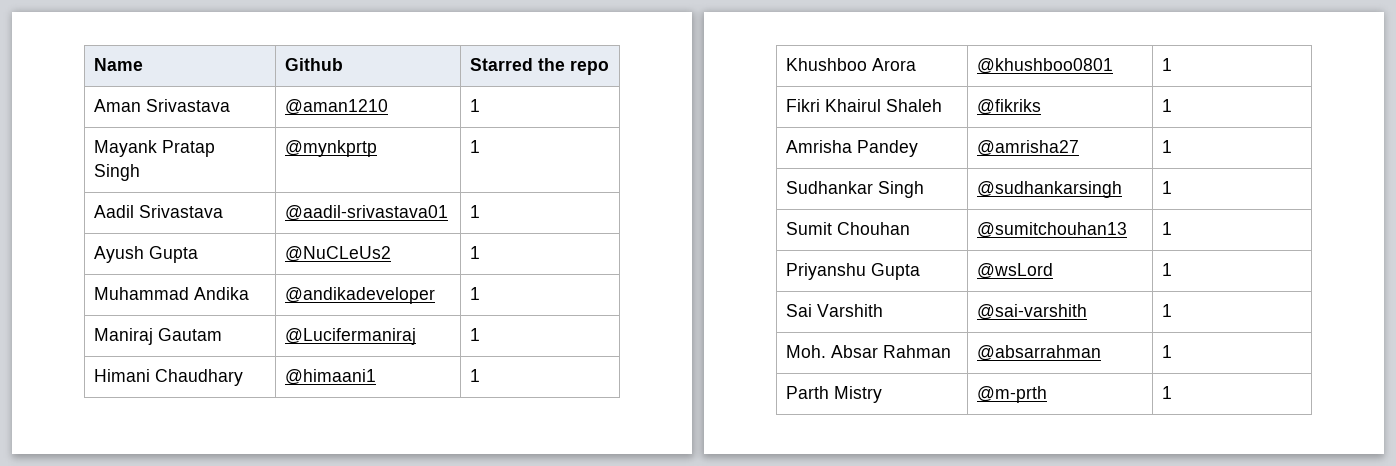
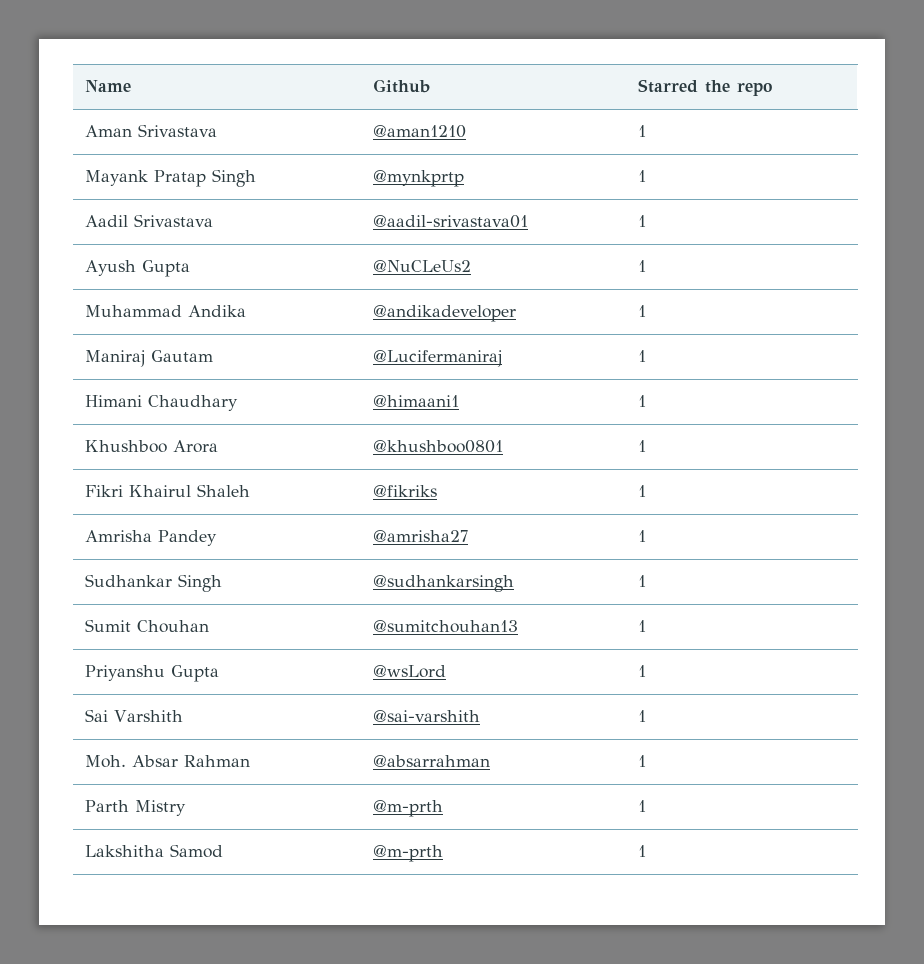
+ Lakshitha Samod | @m-prth | 1

